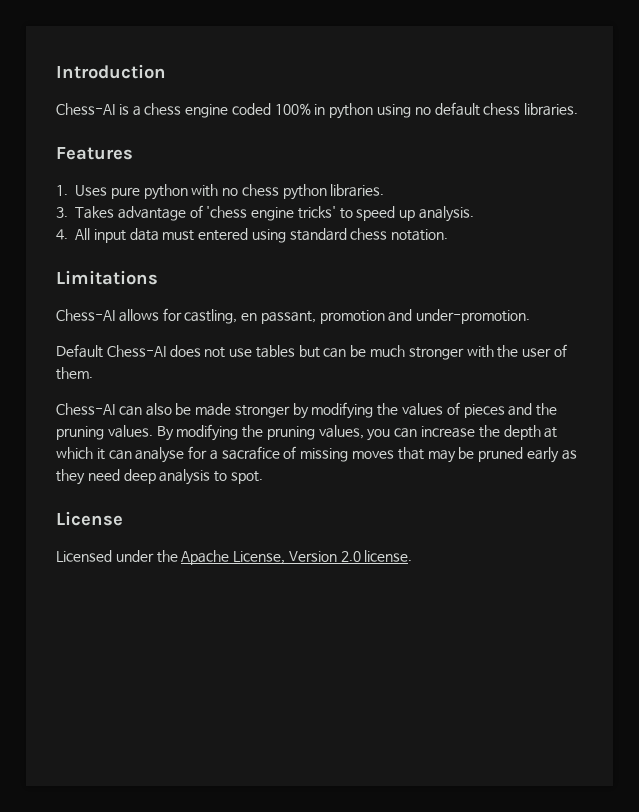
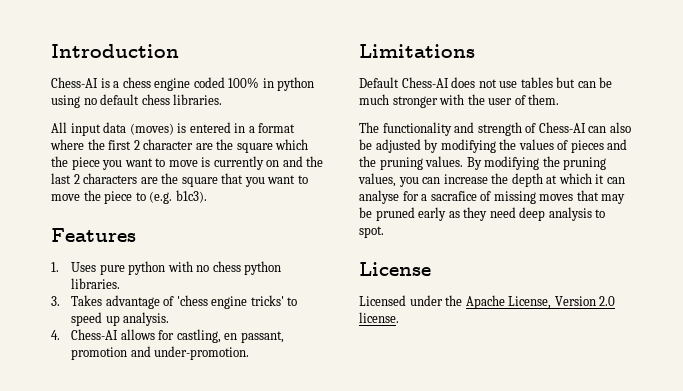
+ All input data (moves) is entered in a format where the first 2 character are the square which the piece you want to move is currently on and the last 2 characters are the square that you want to move the piece to (e.g. b1c3).
- 4. All input data must entered using standard chess notation.
- Limitations
- Chess-AI allows for castling, en passant, promotion and under-promotion.
+ 4. Chess-AI allows for castling, en passant, promotion and under-promotion.
+ Limitations
- Chess-AI can also be made stronger by modifying the values of pieces and the pruning values.
+ The functionality and strength of Chess-AI can also be adjusted by modifying the values of pieces and the pruning values.

